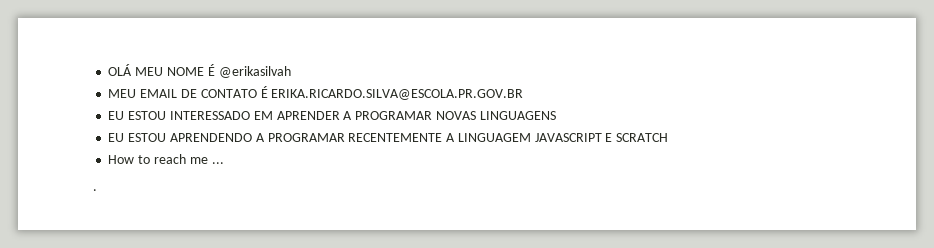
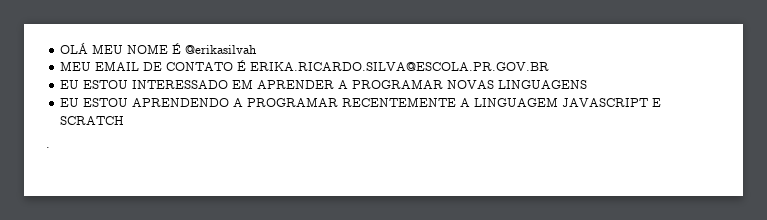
- How to reach me ...

